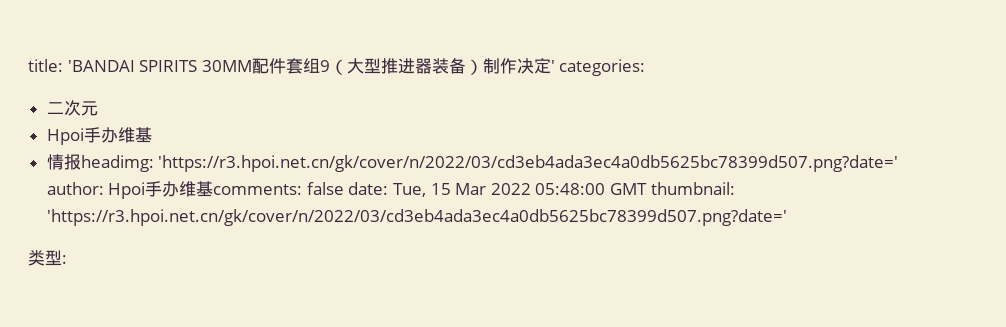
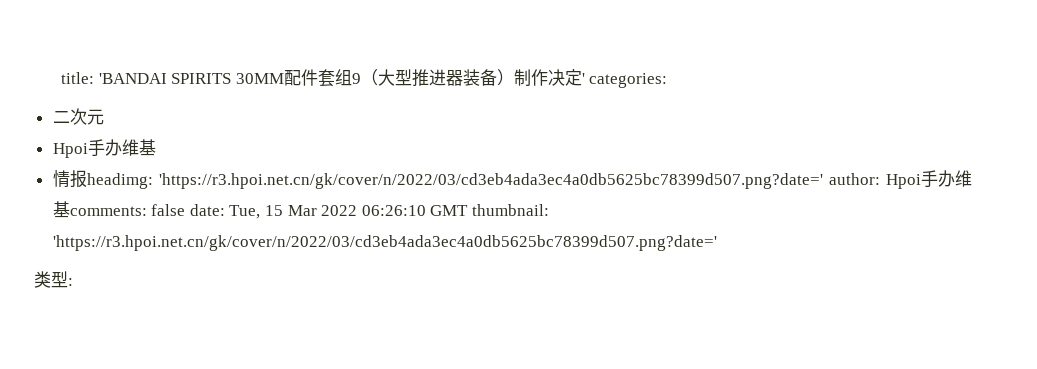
- 情报headimg: 'https://r3.hpoi.net.cn/gk/cover/n/2022/03/cd3eb4ada3ec4a0db5625bc78399d507.png?date=' author: Hpoi手办维基comments: false date: Tue, 15 Mar 2022 05:48:00 GMT thumbnail: 'https://r3.hpoi.net.cn/gk/cover/n/2022/03/cd3eb4ada3ec4a0db5625bc78399d507.png?date='
+ 情报headimg: 'https://r3.hpoi.net.cn/gk/cover/n/2022/03/cd3eb4ada3ec4a0db5625bc78399d507.png?date=' author: Hpoi手办维基comments: false date: Tue, 15 Mar 2022 06:26:10 GMT thumbnail: 'https://r3.hpoi.net.cn/gk/cover/n/2022/03/cd3eb4ada3ec4a0db5625bc78399d507.png?date='

